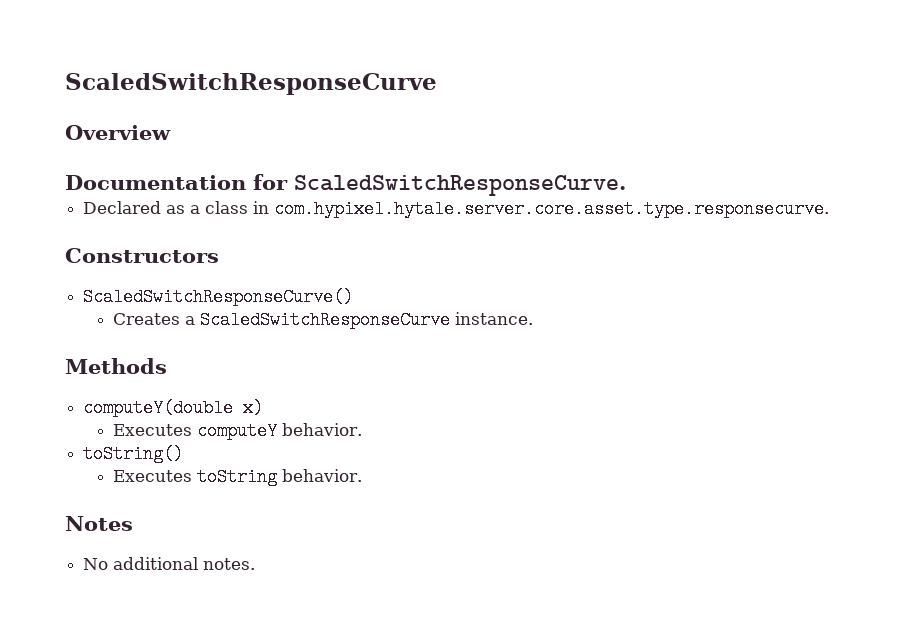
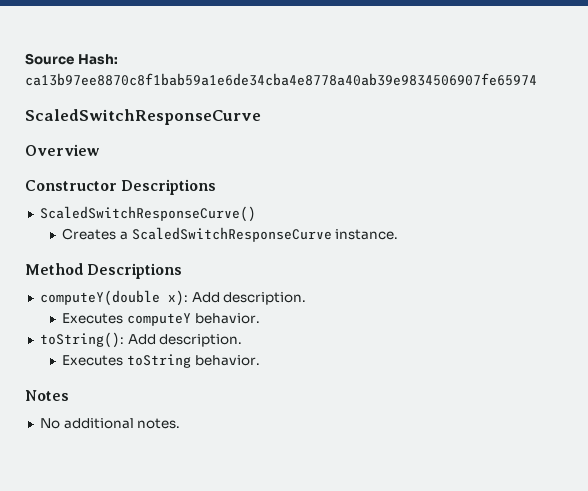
+ Source Hash: ca13b97ee8870c8f1bab59a1e6de34cba4e8778a40ab39e9834506907fe65974
- Documentation for ScaledSwitchResponseCurve.
- Declared as a class in com.hypixel.hytale.server.core.asset.type.responsecurve.
- Constructors
+ Constructor Descriptions
- Methods
+ Method Descriptions
- computeY(double x)
+ computeY(double x): Add description.
- toString()
+ toString(): Add description.

